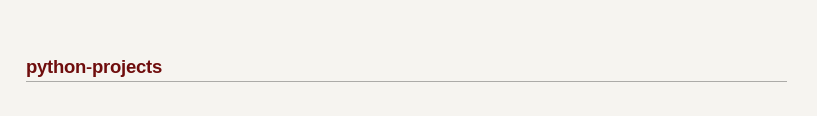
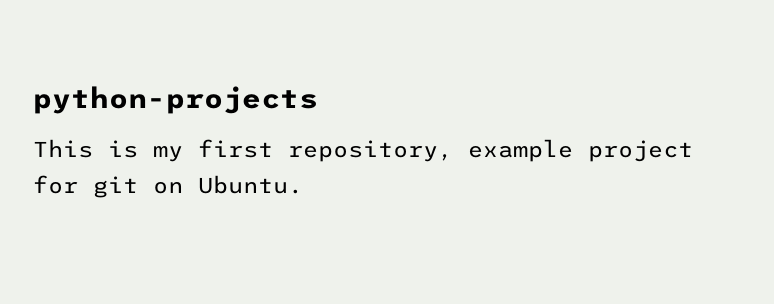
+ This is my first repository, example project for git on Ubuntu.

